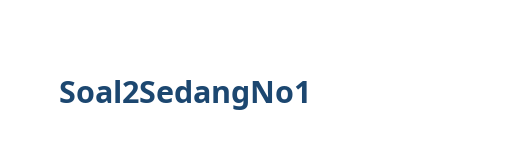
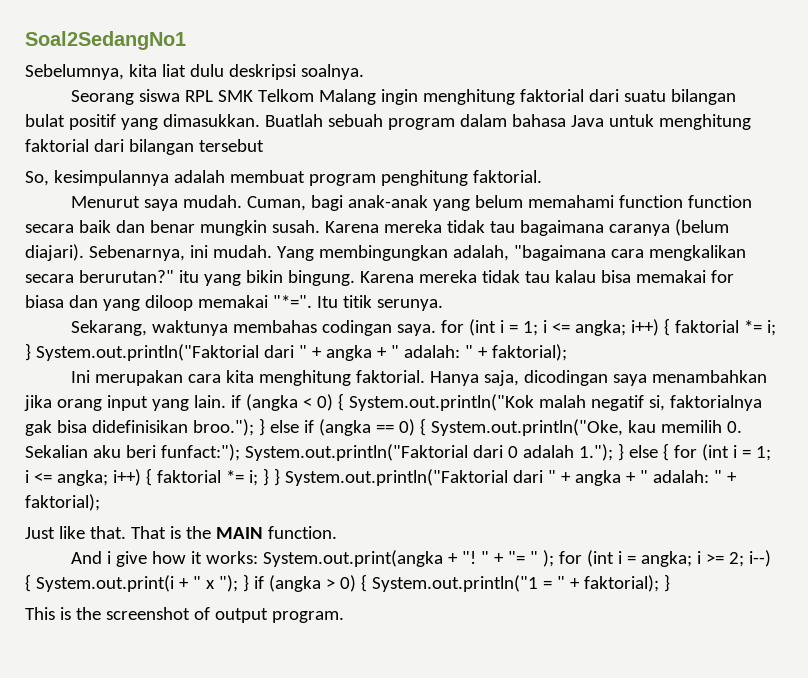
+ Sebelumnya, kita liat dulu deskripsi soalnya.
+ Seorang siswa RPL SMK Telkom Malang ingin menghitung faktorial dari suatu bilangan bulat positif yang dimasukkan. Buatlah sebuah program dalam bahasa Java untuk menghitung faktorial dari bilangan tersebut
+ So, kesimpulannya adalah membuat program penghitung faktorial.
+ Menurut saya mudah. Cuman, bagi anak-anak yang belum memahami function function secara baik dan benar mungkin susah. Karena mereka tidak tau bagaimana caranya (belum diajari). Sebenarnya, ini mudah. Yang membingungkan adalah, "bagaimana cara mengkalikan secara berurutan?" itu yang bikin bingung. Karena mereka tidak tau kalau bisa memakai for biasa dan yang diloop memakai "*=". Itu titik serunya.
+ Sekarang, waktunya membahas codingan saya. for (int i = 1; i <= angka; i++) { faktorial *= i; } System.out.println("Faktorial dari " + angka + " adalah: " + faktorial);
+ Ini merupakan cara kita menghitung faktorial. Hanya saja, dicodingan saya menambahkan jika orang input yang lain. if (angka < 0) { System.out.println("Kok malah negatif si, faktorialnya gak bisa didefinisikan broo."); } else if (angka == 0) { System.out.println("Oke, kau memilih 0. Sekalian aku beri funfact:"); System.out.println("Faktorial dari 0 adalah 1."); } else { for (int i = 1; i <= angka; i++) { faktorial *= i; } } System.out.println("Faktorial dari " + angka + " adalah: " + faktorial);
+ Just like that. That is the MAIN function.
+ And i give how it works: System.out.print(angka + "! " + "= " ); for (int i = angka; i >= 2; i--) { System.out.print(i + " x "); } if (angka > 0) { System.out.println("1 = " + faktorial); }
+ This is the screenshot of output program.

